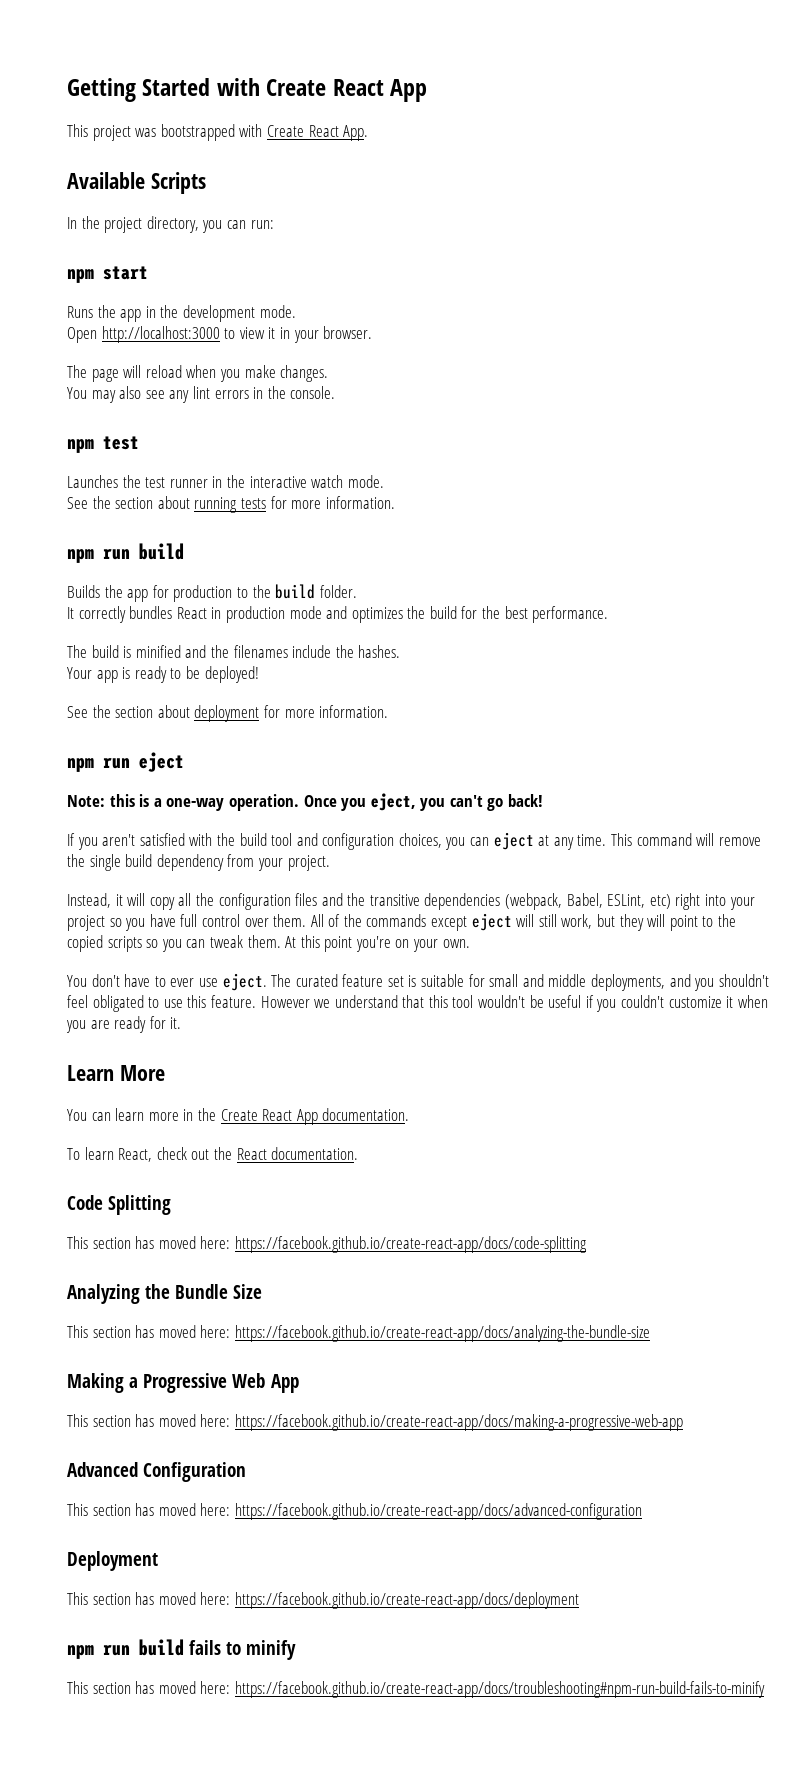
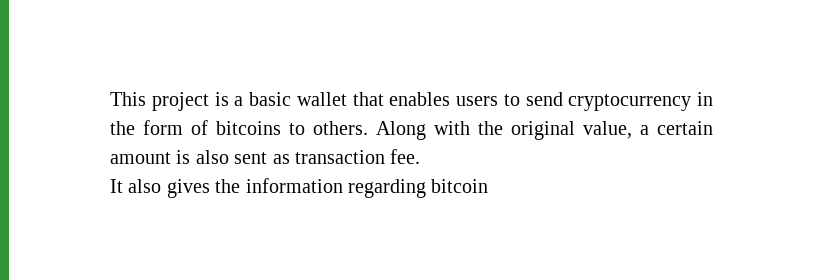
- Getting Started with Create React App
- This project was bootstrapped with Create React App.
- Available Scripts
- In the project directory, you can run:
- npm start
- Runs the app in the development mode.
- Open http://localhost:3000 to view it in your browser.
- The page will reload when you make changes.
- You may also see any lint errors in the console.
- npm test
- Launches the test runner in the interactive watch mode.
- See the section about running tests for more information.
- npm run build
- Builds the app for production to the build folder.
- It correctly bundles React in production mode and optimizes the build for the best performance.
- The build is minified and the filenames include the hashes.
- Your app is ready to be deployed!
- See the section about deployment for more information.
- npm run eject
- Note: this is a one-way operation. Once you eject, you can't go back!
- If you aren't satisfied with the build tool and configuration choices, you can eject at any time. This command will remove the single build dependency from your project.
- Instead, it will copy all the configuration files and the transitive dependencies (webpack, Babel, ESLint, etc) right into your project so you have full control over them. All of the commands except eject will still work, but they will point to the copied scripts so you can tweak them. At this point you're on your own.
- You don't have to ever use eject. The curated feature set is suitable for small and middle deployments, and you shouldn't feel obligated to use this feature. However we understand that this tool wouldn't be useful if you couldn't customize it when you are ready for it.
- Learn More
- You can learn more in the Create React App documentation.
- To learn React, check out the React documentation.
- Code Splitting
- This section has moved here: https://facebook.github.io/create-react-app/docs/code-splitting
- Analyzing the Bundle Size
- This section has moved here: https://facebook.github.io/create-react-app/docs/analyzing-the-bundle-size
- Making a Progressive Web App
- This section has moved here: https://facebook.github.io/create-react-app/docs/making-a-progressive-web-app
- Advanced Configuration
- This section has moved here: https://facebook.github.io/create-react-app/docs/advanced-configuration
- Deployment
- This section has moved here: https://facebook.github.io/create-react-app/docs/deployment
- npm run build fails to minify
- This section has moved here: https://facebook.github.io/create-react-app/docs/troubleshooting#npm-run-build-fails-to-minify
+ This project is a basic wallet that enables users to send cryptocurrency in the form of bitcoins to others. Along with the original value, a certain amount is also sent as transaction fee.
+ It also gives the information regarding bitcoin

